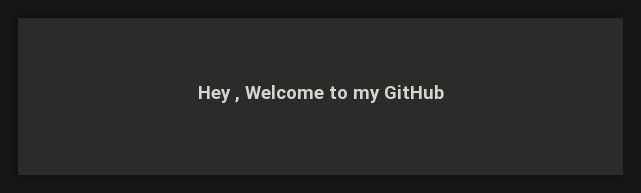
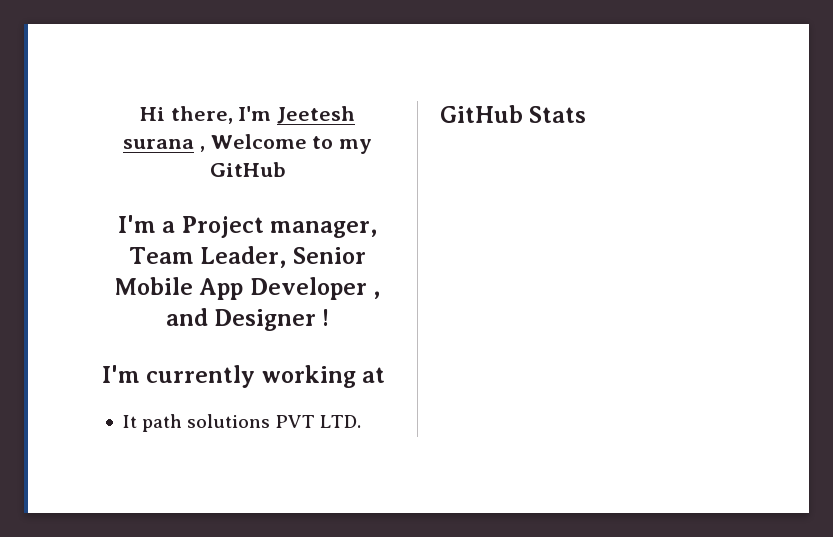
- Hey , Welcome to my GitHub
+ Hi there, I'm Jeetesh surana , Welcome to my GitHub
+ I'm a Project manager, Team Leader, Senior Mobile App Developer , and Designer !
+ I'm currently working at
+ It path solutions PVT LTD.
+ GitHub Stats

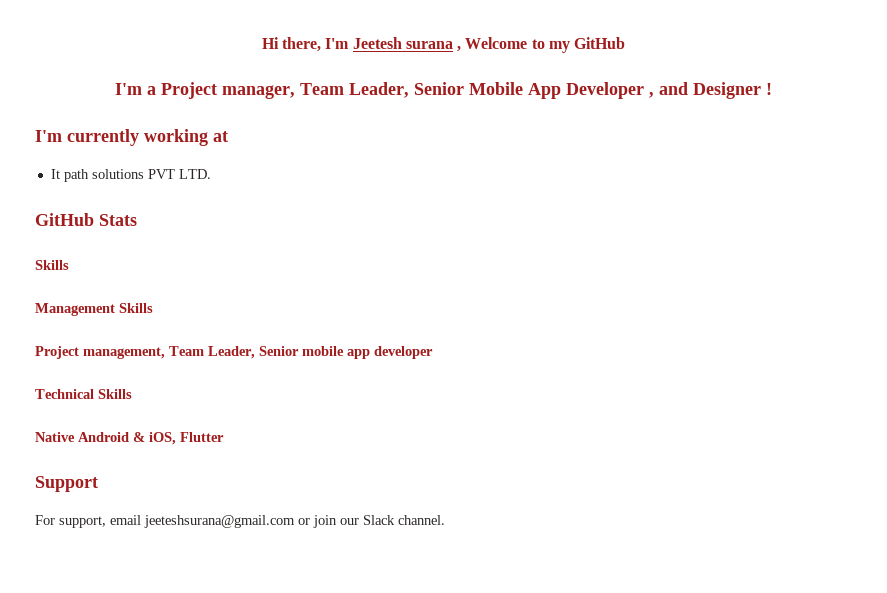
  GitHub Stats
+ Skills
+ Management Skills
+ Project management, Team Leader, Senior mobile app developer
+ Technical Skills
+ Native Android & iOS, Flutter
+ Support
+ For support, email jeeteshsurana@gmail.com or join our Slack channel.

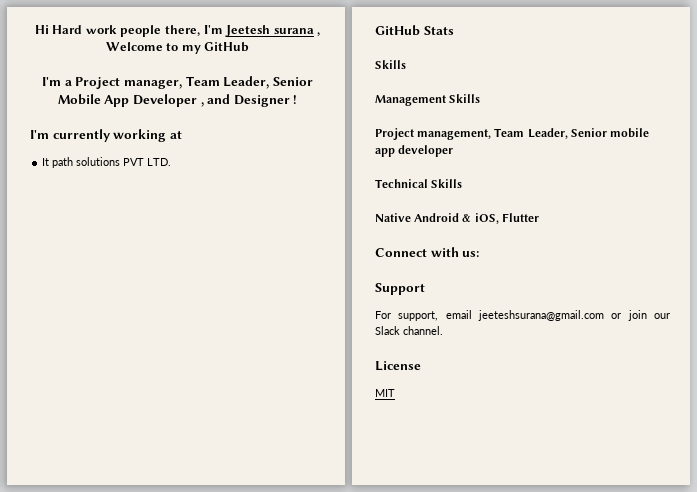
- Hi there, I'm Jeetesh surana , Welcome to my GitHub
+ Hi Hard work people there, I'm Jeetesh surana , Welcome to my GitHub
+ Connect with us:
+ License
+ MIT

